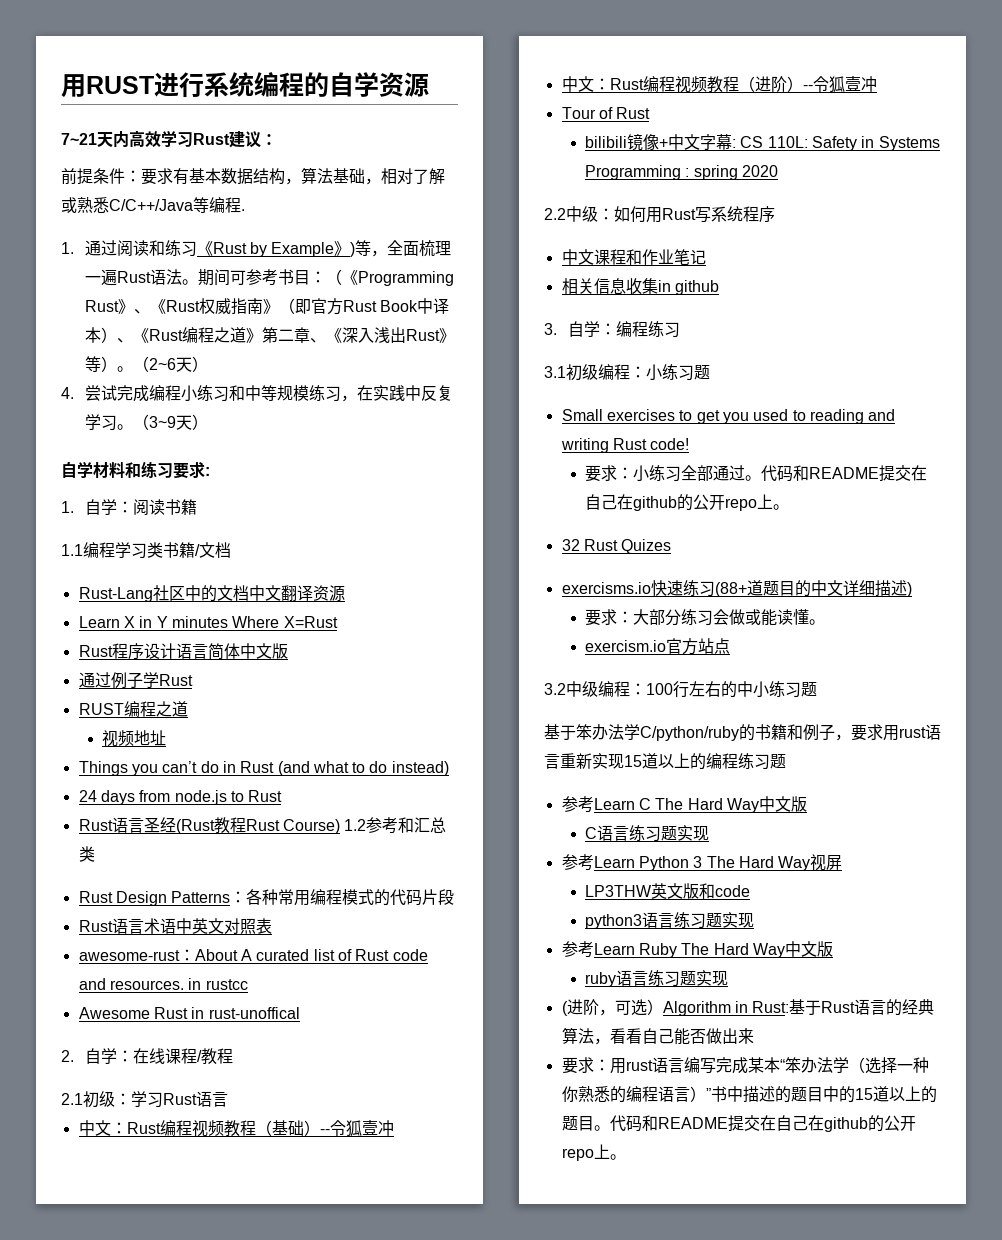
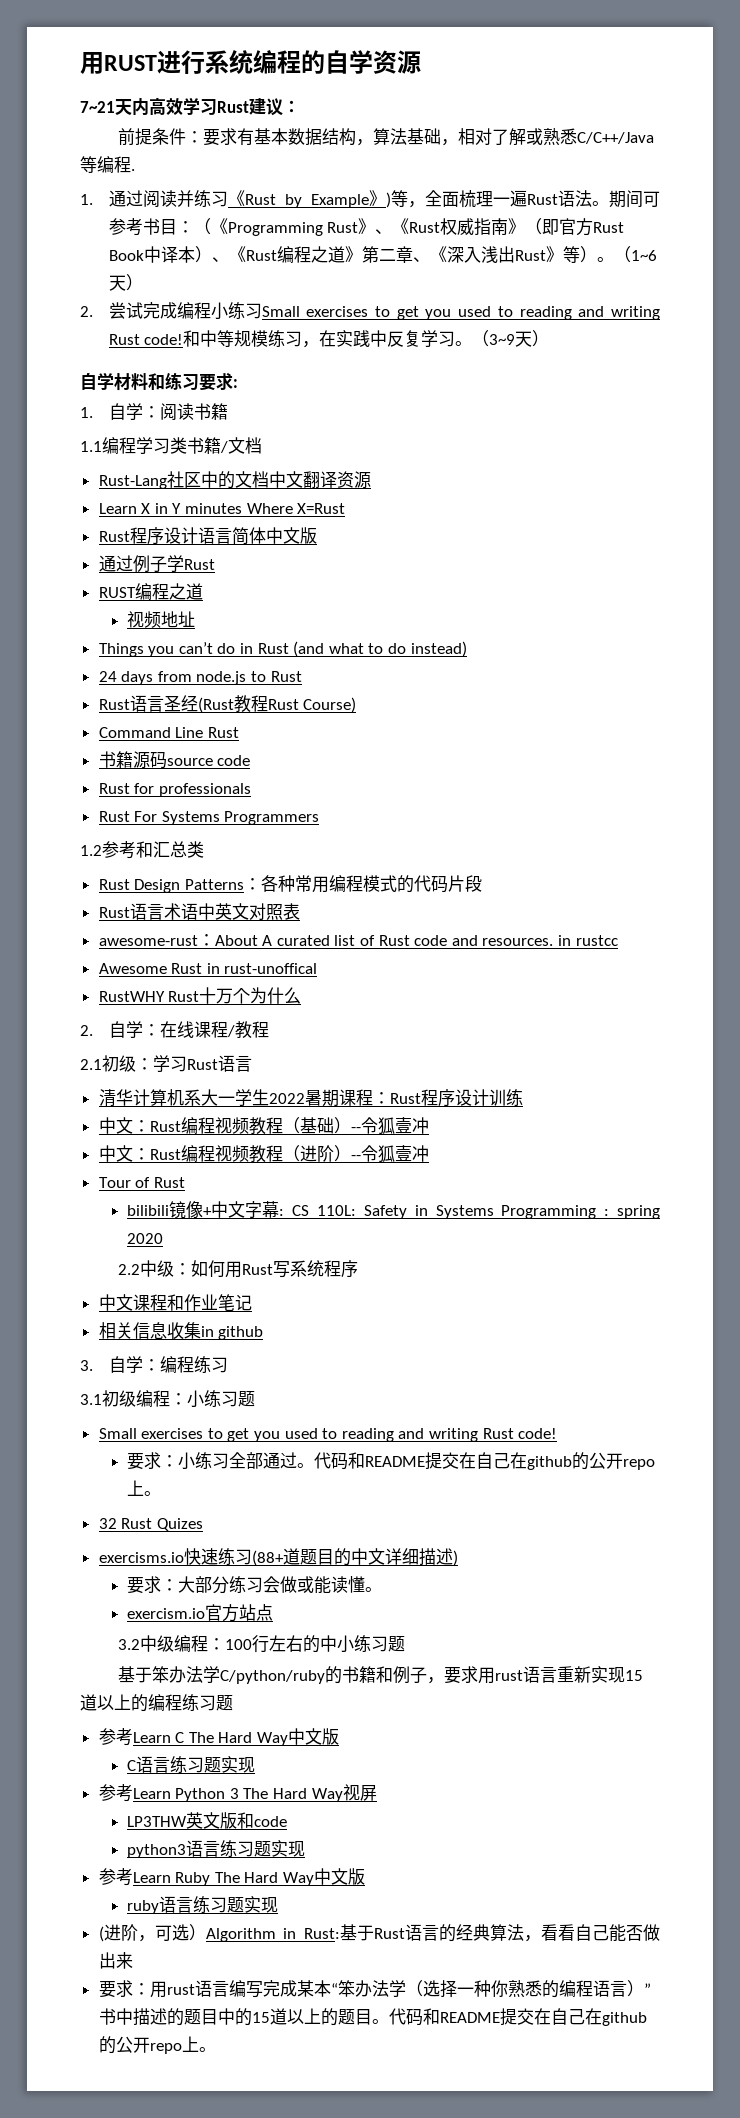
- 1.通过阅读和练习《Rust by Example》)等，全面梳理一遍Rust语法。
+ 1.通过阅读并练习《Rust by Example》)等，全面梳理一遍Rust语法。
- （2~6天）
- 4.尝试完成编程小练习和中等规模练习，在实践中反复学习。
+ （1~6天）
+ 2.尝试完成编程小练习Small exercises to get you used to reading and writing Rust code!和中等规模练习，在实践中反复学习。
- Rust语言圣经(Rust教程Rust Course) 1.2参考和汇总类
+ Rust语言圣经(Rust教程Rust Course)
+ Command Line Rust
+ 书籍源码source code
+ Rust for professionals
+ Rust For Systems Programmers
+ 1.2参考和汇总类
+ RustWHY Rust十万个为什么
+ 清华计算机系大一学生2022暑期课程：Rust程序设计训练

